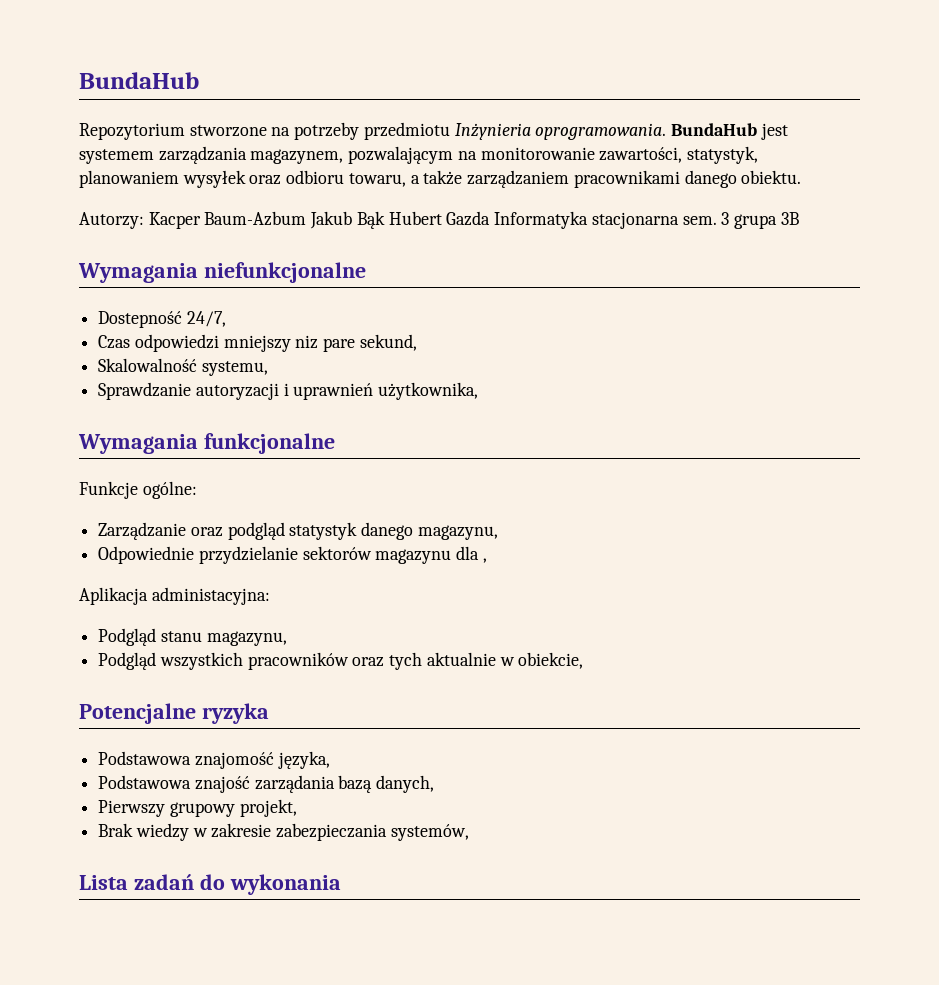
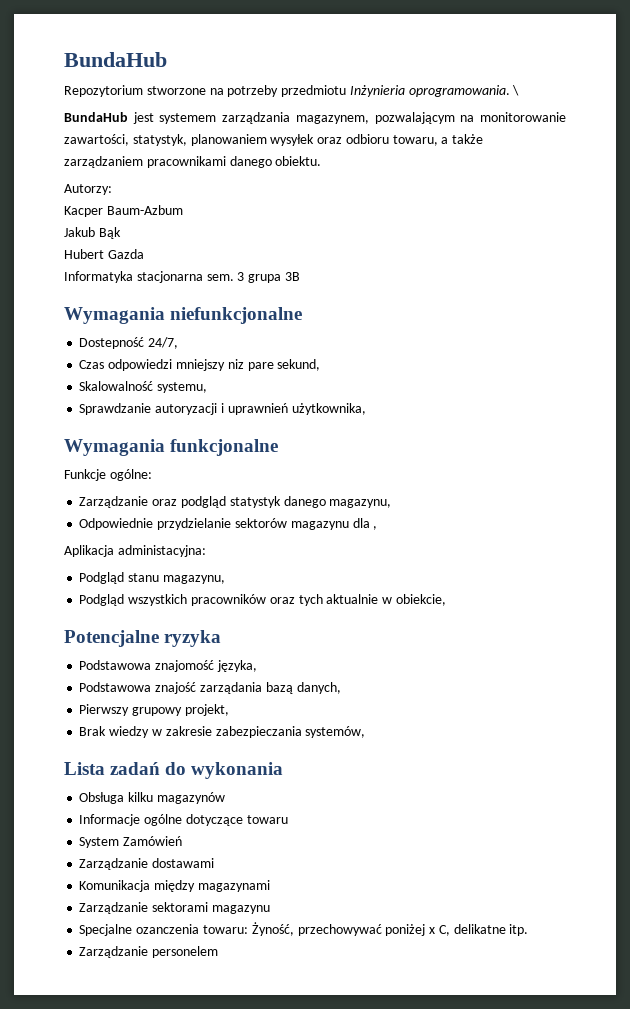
- Repozytorium stworzone na potrzeby przedmiotu Inżynieria oprogramowania. BundaHub jest systemem zarządzania magazynem, pozwalającym na monitorowanie zawartości, statystyk, planowaniem wysyłek oraz odbioru towaru, a także zarządzaniem pracownikami danego obiektu.
+ Repozytorium stworzone na potrzeby przedmiotu Inżynieria oprogramowania. \
+ BundaHub jest systemem zarządzania magazynem, pozwalającym na monitorowanie zawartości, statystyk, planowaniem wysyłek oraz odbioru towaru, a także zarządzaniem pracownikami danego obiektu.
- Autorzy: Kacper Baum-Azbum Jakub Bąk Hubert Gazda Informatyka stacjonarna sem.
+ Autorzy:
+ Kacper Baum-Azbum
+ Jakub Bąk
+ Hubert Gazda
+ Informatyka stacjonarna sem.
+ Obsługa kilku magazynów
+ Informacje ogólne dotyczące towaru
+ System Zamówień
+ Zarządzanie dostawami
+ Komunikacja między magazynami
+ Zarządzanie sektorami magazynu
+ Specjalne ozanczenia towaru: Żyność, przechowywać poniżej x C, delikatne itp.
+ Zarządzanie personelem

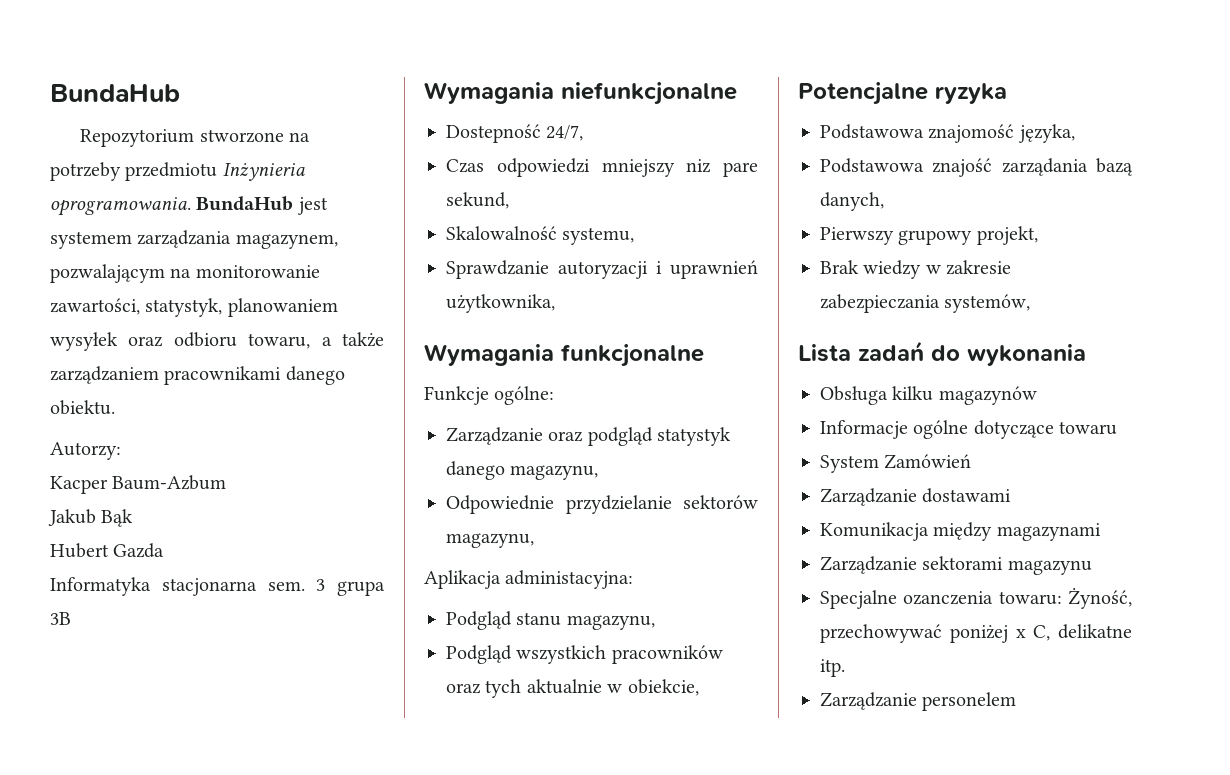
- Repozytorium stworzone na potrzeby przedmiotu Inżynieria oprogramowania. \
- BundaHub jest systemem zarządzania magazynem, pozwalającym na monitorowanie zawartości, statystyk, planowaniem wysyłek oraz odbioru towaru, a także zarządzaniem pracownikami danego obiektu.
+ Repozytorium stworzone na potrzeby przedmiotu Inżynieria oprogramowania. BundaHub jest systemem zarządzania magazynem, pozwalającym na monitorowanie zawartości, statystyk, planowaniem wysyłek oraz odbioru towaru, a także zarządzaniem pracownikami danego obiektu.
- Odpowiednie przydzielanie sektorów magazynu dla ,
+ Odpowiednie przydzielanie sektorów magazynu,

